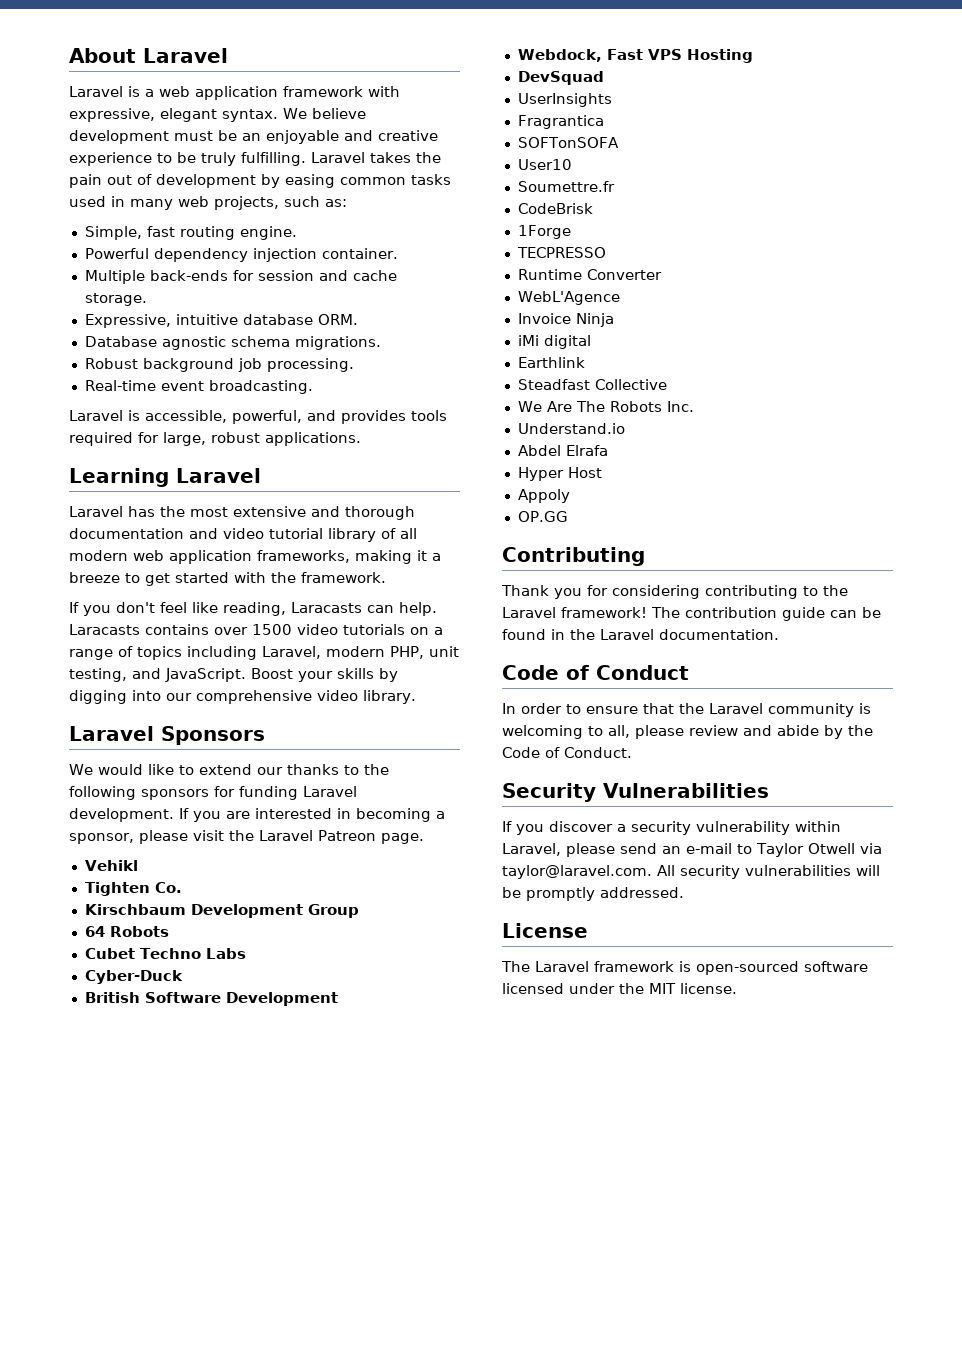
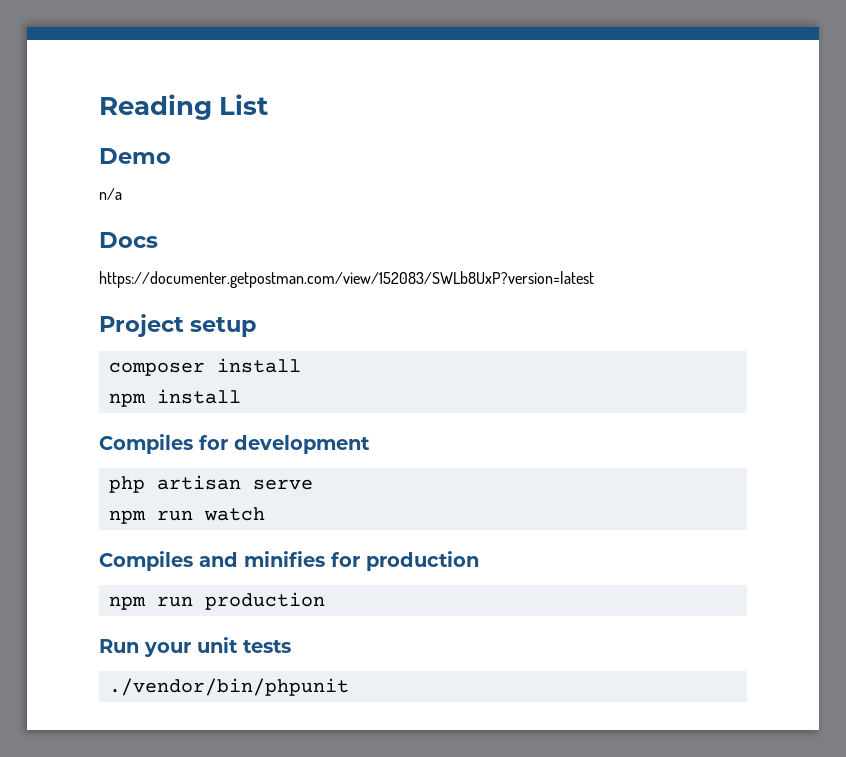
- About Laravel
- Laravel is a web application framework with expressive, elegant syntax. We believe development must be an enjoyable and creative experience to be truly fulfilling. Laravel takes the pain out of development by easing common tasks used in many web projects, such as:
- Simple, fast routing engine.
- Powerful dependency injection container.
- Multiple back-ends for session and cache storage.
- Expressive, intuitive database ORM.
- Database agnostic schema migrations.
- Robust background job processing.
- Real-time event broadcasting.
- Laravel is accessible, powerful, and provides tools required for large, robust applications.
- Learning Laravel
- Laravel has the most extensive and thorough documentation and video tutorial library of all modern web application frameworks, making it a breeze to get started with the framework.
- If you don't feel like reading, Laracasts can help. Laracasts contains over 1500 video tutorials on a range of topics including Laravel, modern PHP, unit testing, and JavaScript. Boost your skills by digging into our comprehensive video library.
- Laravel Sponsors
- We would like to extend our thanks to the following sponsors for funding Laravel development. If you are interested in becoming a sponsor, please visit the Laravel Patreon page.
- Vehikl
- Tighten Co.
- Kirschbaum Development Group
- 64 Robots
- Cubet Techno Labs
- Cyber-Duck
- British Software Development
- Webdock, Fast VPS Hosting
- DevSquad
- UserInsights
- Fragrantica
- SOFTonSOFA
- User10
- Soumettre.fr
- CodeBrisk
- 1Forge
- TECPRESSO
- Runtime Converter
- WebL'Agence
- Invoice Ninja
- iMi digital
- Earthlink
- Steadfast Collective
- We Are The Robots Inc.
- Understand.io
- Abdel Elrafa
- Hyper Host
- Appoly
- OP.GG
- Contributing
- Thank you for considering contributing to the Laravel framework! The contribution guide can be found in the Laravel documentation.
- Code of Conduct
- In order to ensure that the Laravel community is welcoming to all, please review and abide by the Code of Conduct.
- Security Vulnerabilities
- If you discover a security vulnerability within Laravel, please send an e-mail to Taylor Otwell via taylor@laravel.com. All security vulnerabilities will be promptly addressed.
- License
- The Laravel framework is open-sourced software licensed under the MIT license.
+ Reading List
+ Demo
+ n/a
+ Docs
+ https://documenter.getpostman.com/view/152083/SWLb8UxP?version=latest
+ Project setup
+ composer install
+ npm install
+ Compiles for development
+ php artisan serve
+ npm run watch
+ Compiles and minifies for production
+ npm run production
+ Run your unit tests
+ ./vendor/bin/phpunit

